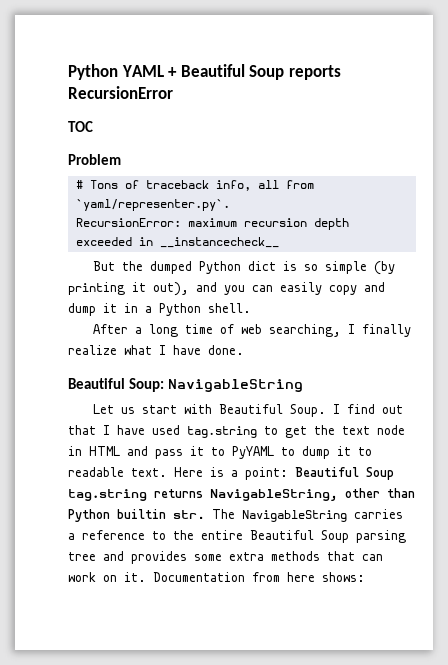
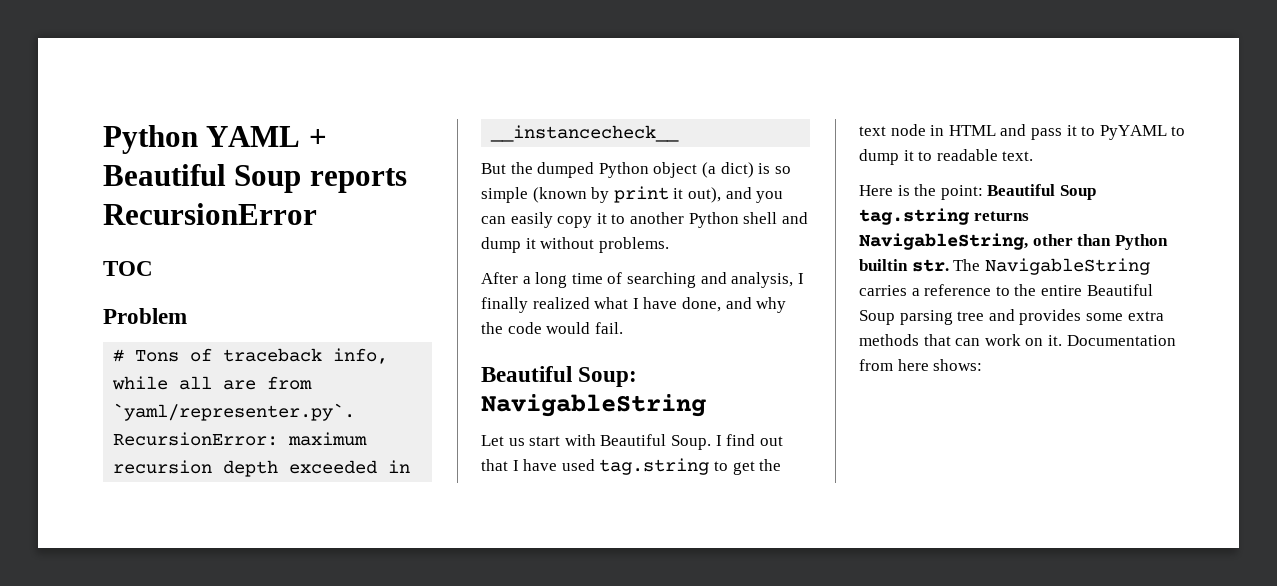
- # Tons of traceback info, all from `yaml/representer.py`.
+ # Tons of traceback info, while all are from `yaml/representer.py`.
- But the dumped Python dict is so simple (by printing it out), and you can easily copy and dump it in a Python shell.
+ But the dumped Python object (a dict) is so simple (known by print it out), and you can easily copy it to another Python shell and dump it without problems.
- After a long time of web searching, I finally realize what I have done.
+ After a long time of searching and analysis, I finally realized what I have done, and why the code would fail.
- I find out that I have used tag.string to get the text node in HTML and pass it to PyYAML to dump it to readable text. Here is a point:
+ I find out that I have used tag.string to get the text node in HTML and pass it to PyYAML to dump it to readable text.
+ Here is the point:

